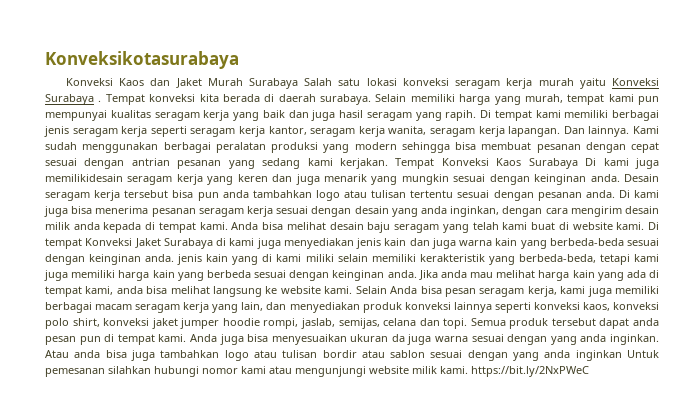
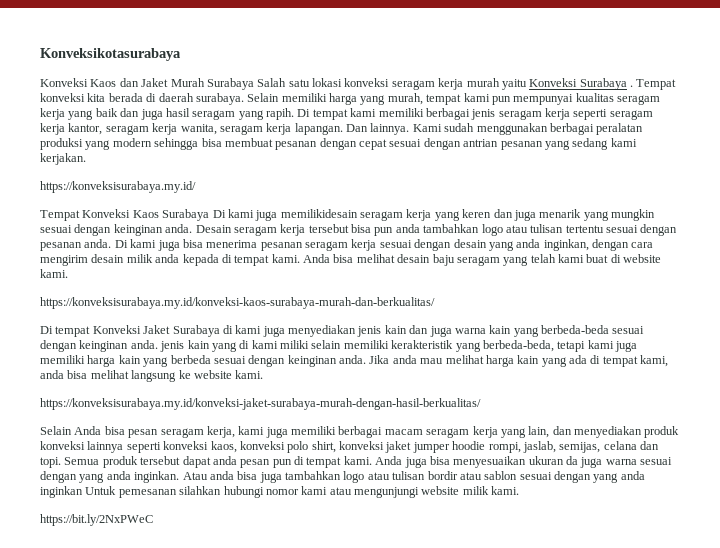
- Kami sudah menggunakan berbagai peralatan produksi yang modern sehingga bisa membuat pesanan dengan cepat sesuai dengan antrian pesanan yang sedang kami kerjakan. Tempat Konveksi Kaos Surabaya Di kami juga memilikidesain seragam kerja yang keren dan juga menarik yang mungkin sesuai dengan keinginan anda.
+ Kami sudah menggunakan berbagai peralatan produksi yang modern sehingga bisa membuat pesanan dengan cepat sesuai dengan antrian pesanan yang sedang kami kerjakan.
+ https://konveksisurabaya.my.id/
+ Tempat Konveksi Kaos Surabaya Di kami juga memilikidesain seragam kerja yang keren dan juga menarik yang mungkin sesuai dengan keinginan anda.
- Anda bisa melihat desain baju seragam yang telah kami buat di website kami. Di tempat Konveksi Jaket Surabaya di kami juga menyediakan jenis kain dan juga warna kain yang berbeda-beda sesuai dengan keinginan anda. jenis kain yang di kami miliki selain memiliki kerakteristik yang berbeda-beda, tetapi kami juga memiliki harga kain yang berbeda sesuai dengan keinginan anda.
+ Anda bisa melihat desain baju seragam yang telah kami buat di website kami.
+ https://konveksisurabaya.my.id/konveksi-kaos-surabaya-murah-dan-berkualitas/
+ Di tempat Konveksi Jaket Surabaya di kami juga menyediakan jenis kain dan juga warna kain yang berbeda-beda sesuai dengan keinginan anda. jenis kain yang di kami miliki selain memiliki kerakteristik yang berbeda-beda, tetapi kami juga memiliki harga kain yang berbeda sesuai dengan keinginan anda.
- Jika anda mau melihat harga kain yang ada di tempat kami, anda bisa melihat langsung ke website kami. Selain Anda bisa pesan seragam kerja, kami juga memiliki berbagai macam seragam kerja yang lain, dan menyediakan produk konveksi lainnya seperti konveksi kaos, konveksi polo shirt, konveksi jaket jumper hoodie rompi, jaslab, semijas, celana dan topi.
+ Jika anda mau melihat harga kain yang ada di tempat kami, anda bisa melihat langsung ke website kami.
+ https://konveksisurabaya.my.id/konveksi-jaket-surabaya-murah-dengan-hasil-berkualitas/
+ Selain Anda bisa pesan seragam kerja, kami juga memiliki berbagai macam seragam kerja yang lain, dan menyediakan produk konveksi lainnya seperti konveksi kaos, konveksi polo shirt, konveksi jaket jumper hoodie rompi, jaslab, semijas, celana dan topi.
- Atau anda bisa juga tambahkan logo atau tulisan bordir atau sablon sesuai dengan yang anda inginkan Untuk pemesanan silahkan hubungi nomor kami atau mengunjungi website milik kami. https://bit.ly/2NxPWeC
+ Atau anda bisa juga tambahkan logo atau tulisan bordir atau sablon sesuai dengan yang anda inginkan Untuk pemesanan silahkan hubungi nomor kami atau mengunjungi website milik kami.
+ https://bit.ly/2NxPWeC

